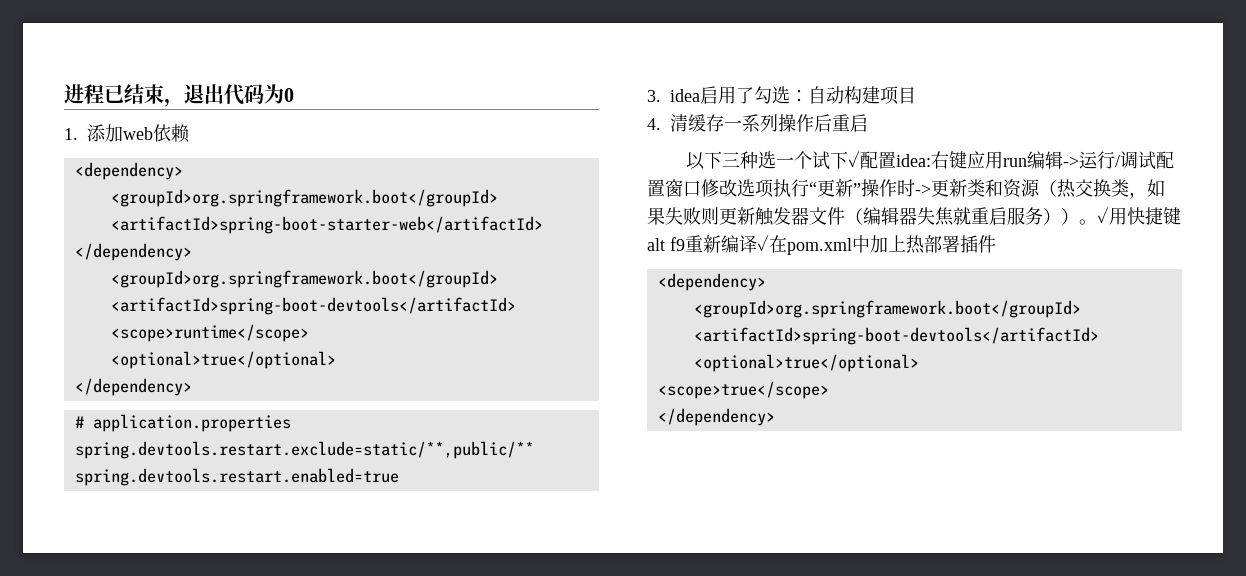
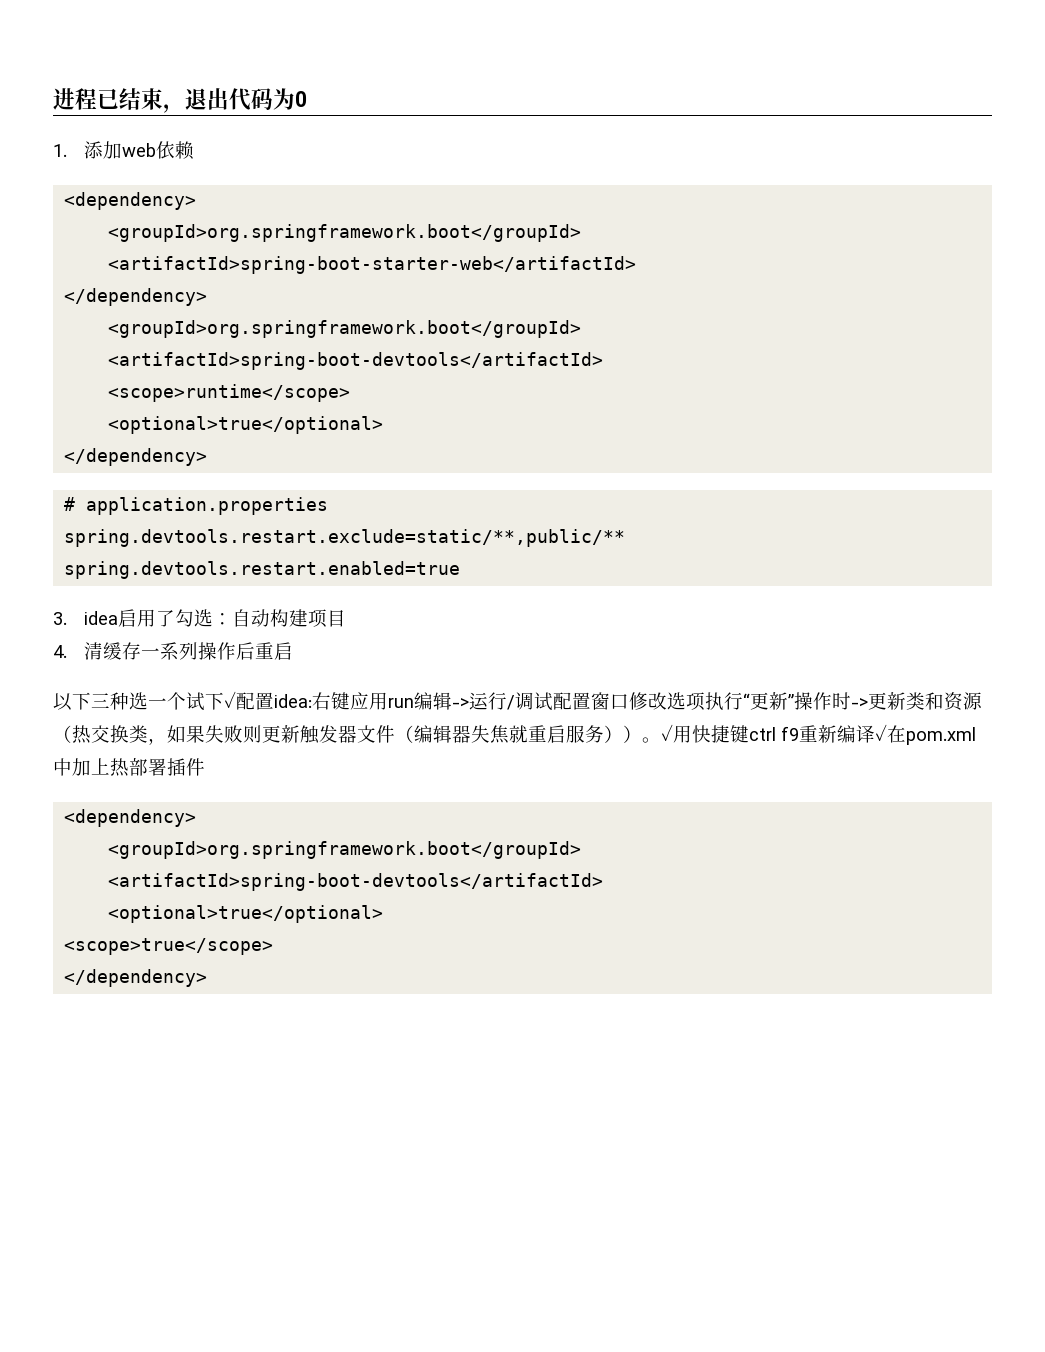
- ✓用快捷键alt f9重新编译✓在pom.xml中加上热部署插件
+ ✓用快捷键ctrl f9重新编译✓在pom.xml中加上热部署插件

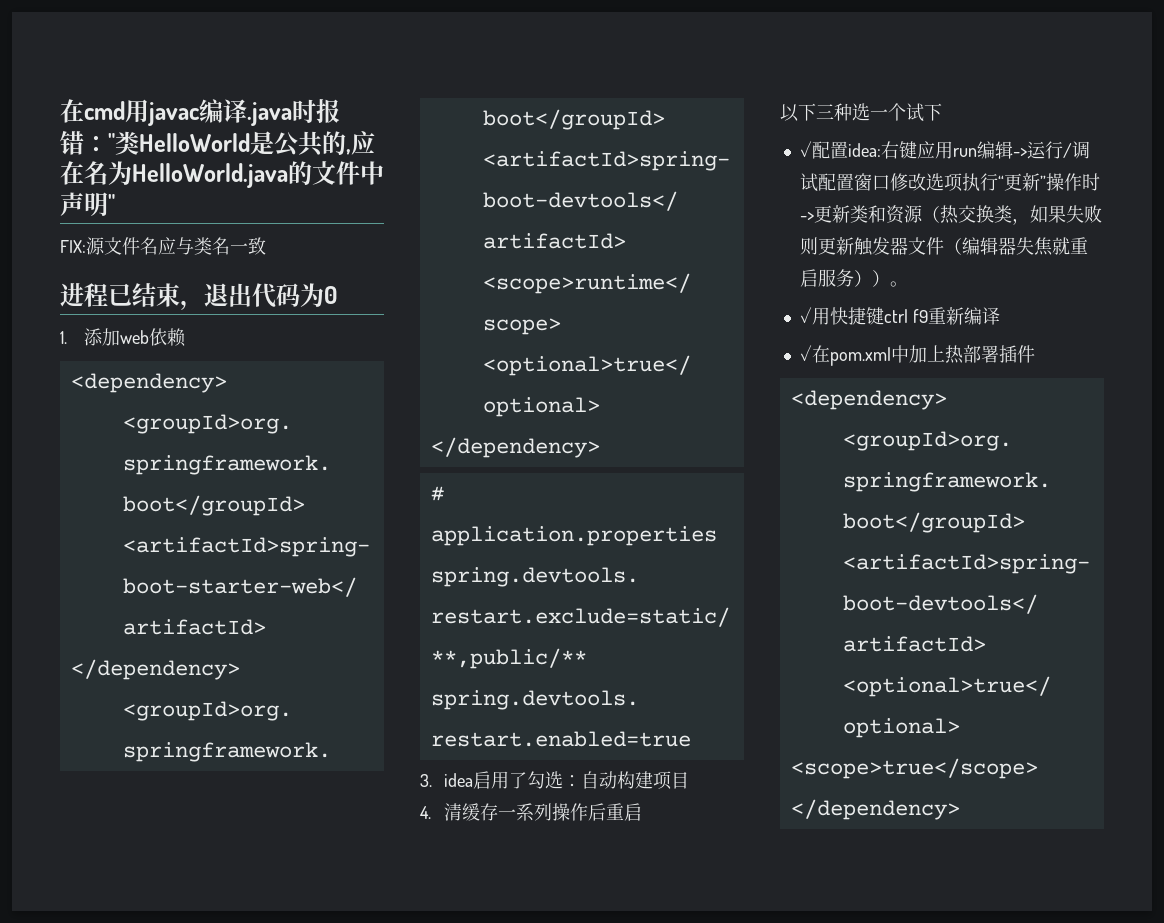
+ 在cmd用javac编译.java时报错："类HelloWorld是公共的,应在名为HelloWorld.java的文件中声明"
+ FIX:源文件名应与类名一致
- 以下三种选一个试下✓配置idea:右键应用run编辑->运行/调试配置窗口修改选项执行“更新”操作时->更新类和资源（热交换类，如果失败则更新触发器文件（编辑器失焦就重启服务））。✓用快捷键ctrl f9重新编译✓在pom.xml中加上热部署插件
+ 以下三种选一个试下
+ ✓配置idea:右键应用run编辑->运行/调试配置窗口修改选项执行“更新”操作时->更新类和资源（热交换类，如果失败则更新触发器文件（编辑器失焦就重启服务））。
+ ✓用快捷键ctrl f9重新编译
+ ✓在pom.xml中加上热部署插件

